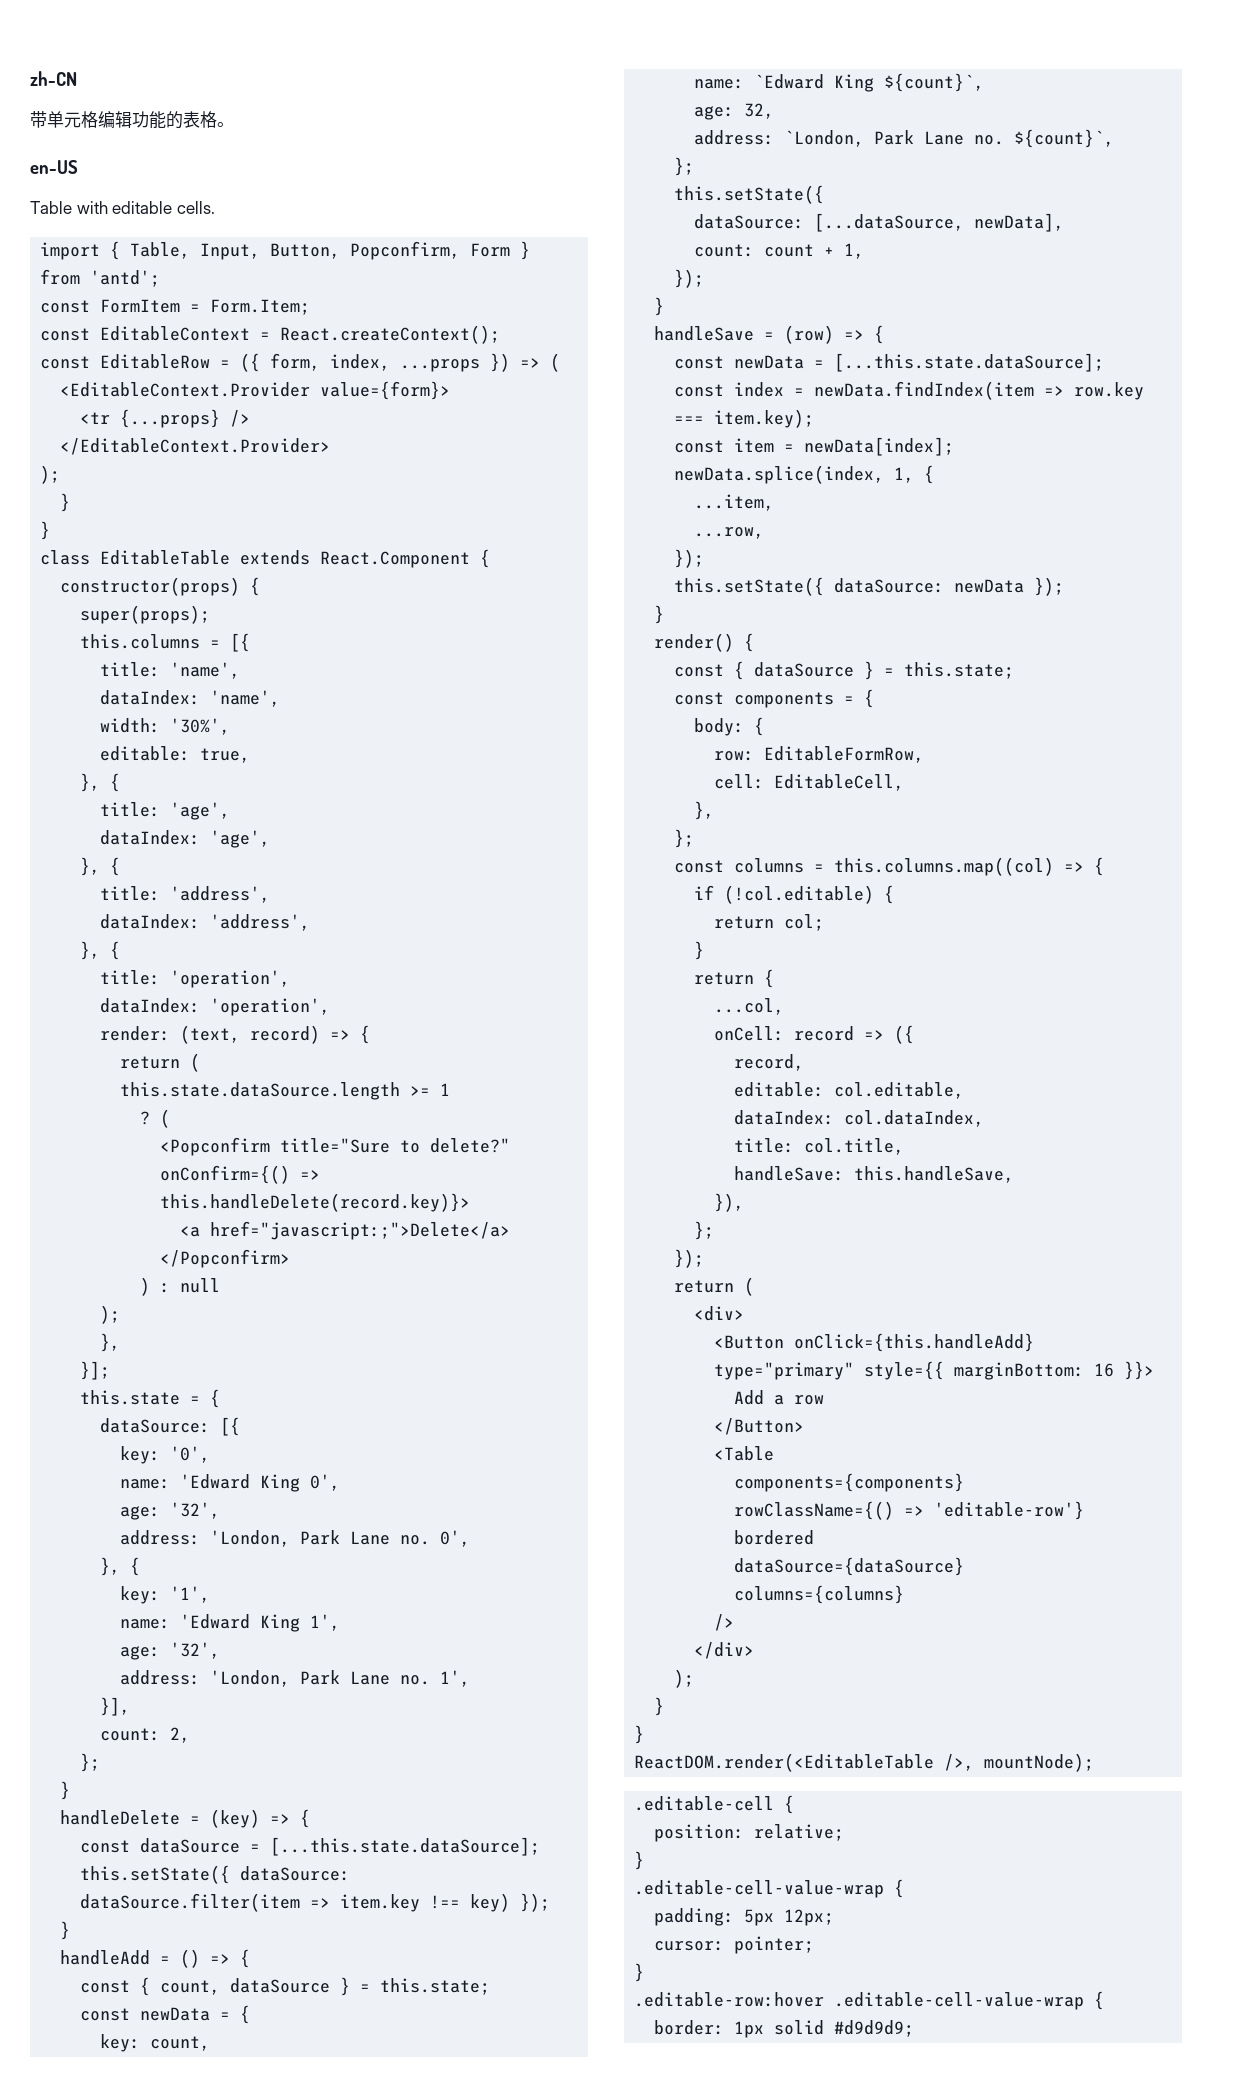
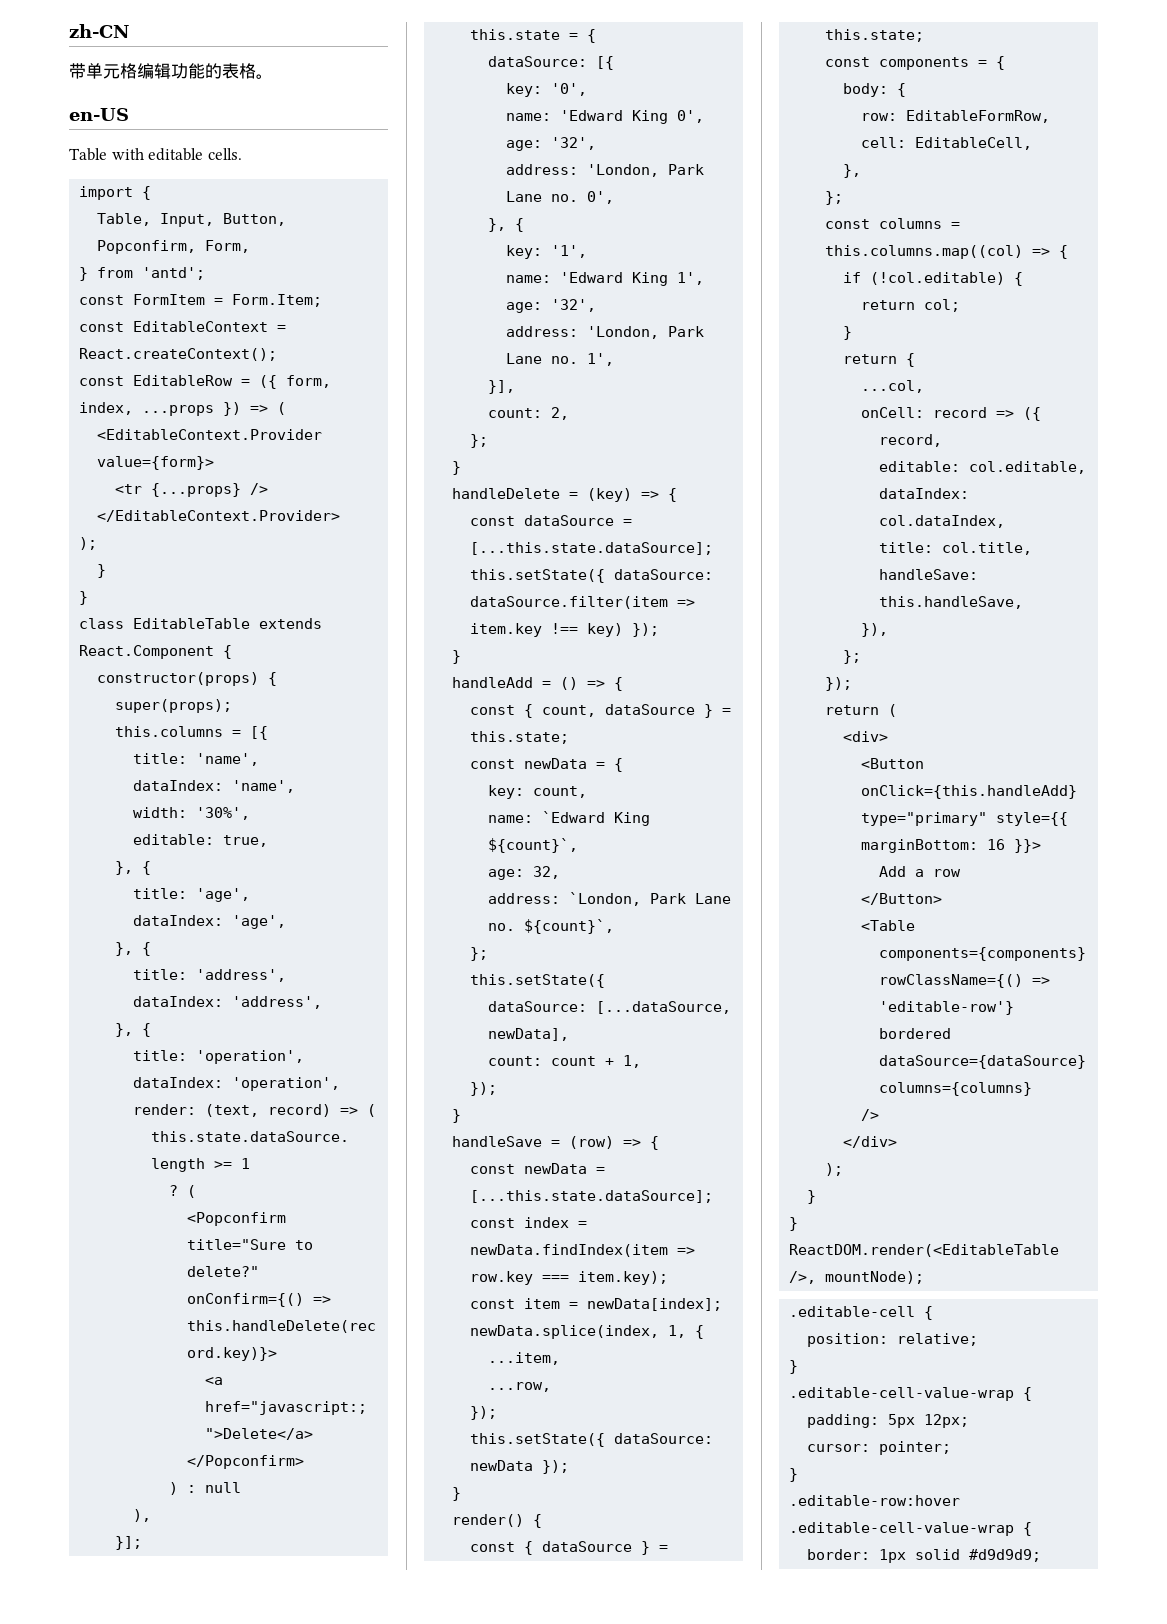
- import { Table, Input, Button, Popconfirm, Form } from 'antd';
+ import {
+ Table, Input, Button, Popconfirm, Form,
+ } from 'antd';
- render: (text, record) => {
- return (
+ render: (text, record) => (
  ) : null
- );
- },
+ ),

